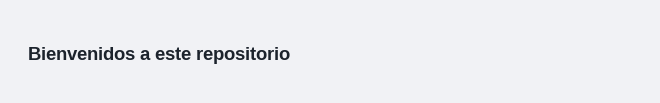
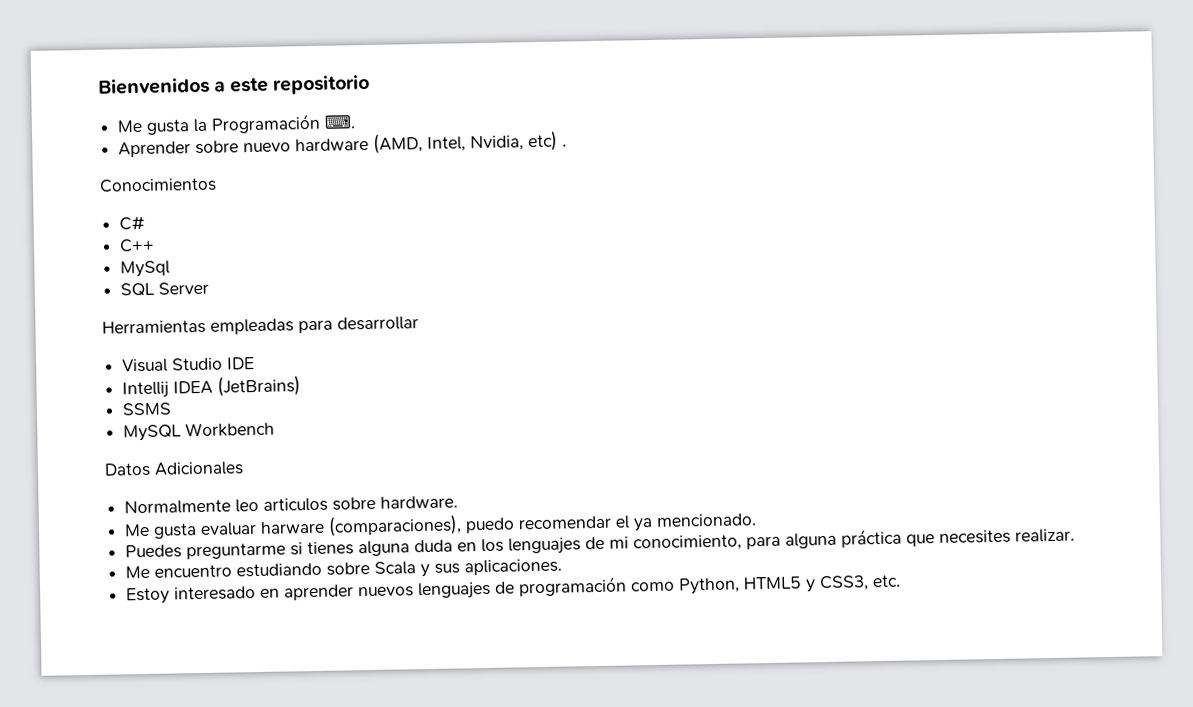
+ Me gusta la Programación ⌨.
+ Aprender sobre nuevo hardware (AMD, Intel, Nvidia, etc) .
+ Conocimientos
+ C#
+ C++
+ MySql
+ SQL Server
+ Herramientas empleadas para desarrollar
+ Visual Studio IDE
+ Intellij IDEA (JetBrains)
+ SSMS
+ MySQL Workbench
+ Datos Adicionales
+ Normalmente leo articulos sobre hardware.
+ Me gusta evaluar harware (comparaciones), puedo recomendar el ya mencionado.
+ Puedes preguntarme si tienes alguna duda en los lenguajes de mi conocimiento, para alguna práctica que necesites realizar.
+ Me encuentro estudiando sobre Scala y sus aplicaciones.
+ Estoy interesado en aprender nuevos lenguajes de programación como Python, HTML5 y CSS3, etc.

